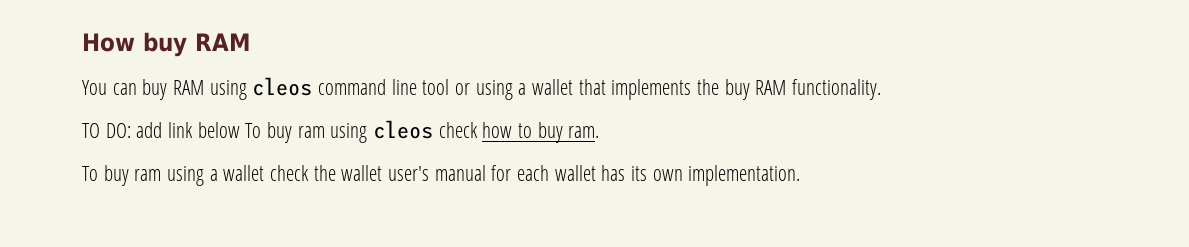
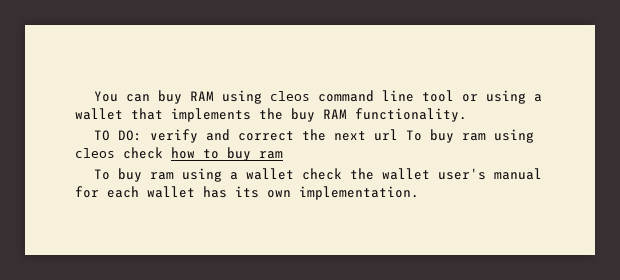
- How buy RAM
- TO DO: add link below To buy ram using cleos check how to buy ram.
+ TO DO: verify and correct the next url To buy ram using cleos check how to buy ram

